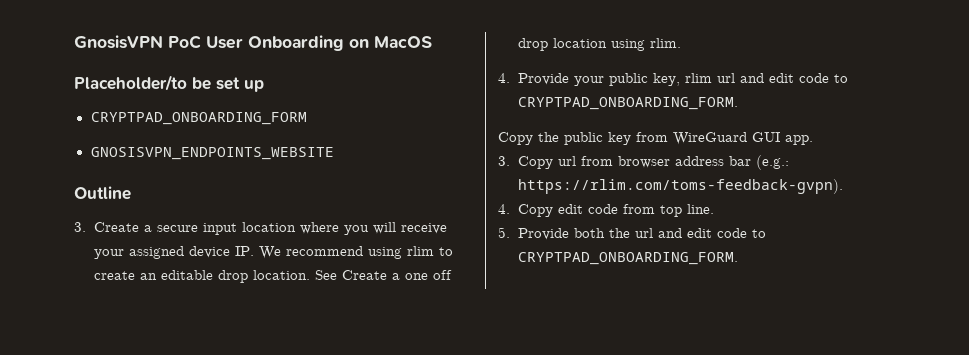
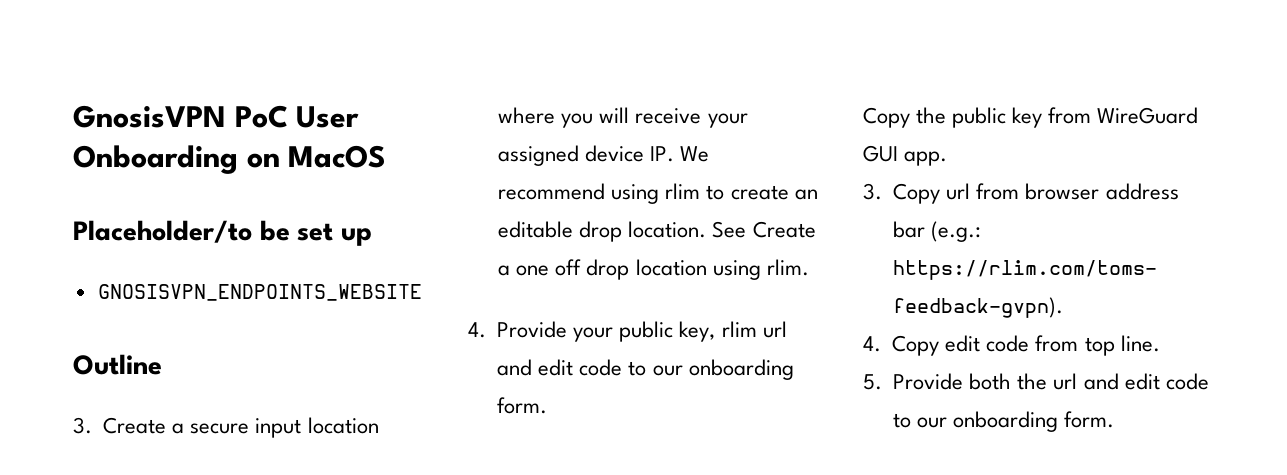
- CRYPTPAD_ONBOARDING_FORM
- 4. Provide your public key, rlim url and edit code to CRYPTPAD_ONBOARDING_FORM.
+ 4. Provide your public key, rlim url and edit code to our onboarding form.
- 5. Provide both the url and edit code to CRYPTPAD_ONBOARDING_FORM.
+ 5. Provide both the url and edit code to our onboarding form.

